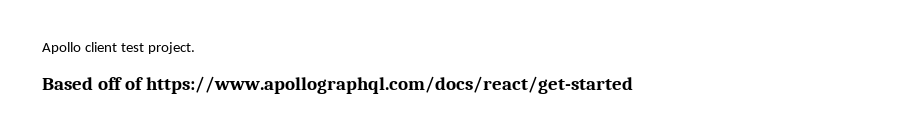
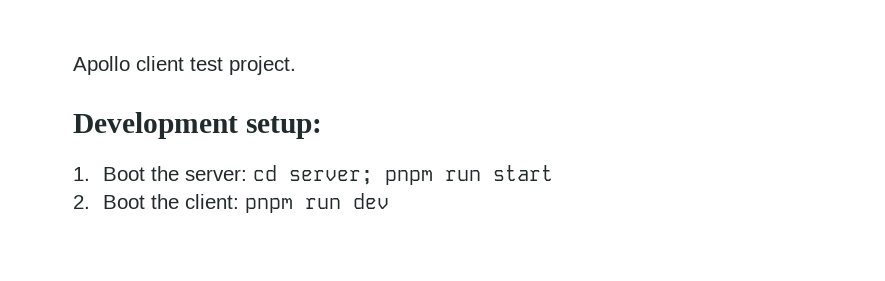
- Based off of https://www.apollographql.com/docs/react/get-started
+ Development setup:
+ 1. Boot the server: cd server; pnpm run start
+ 2. Boot the client: pnpm run dev

